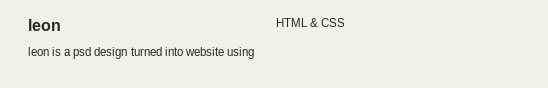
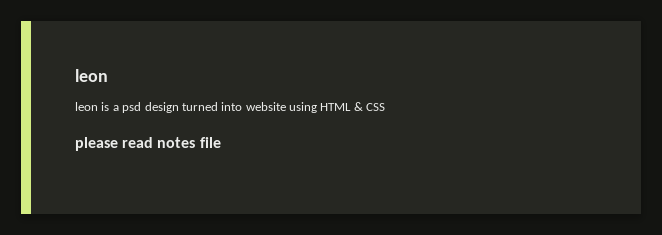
+ please read notes file

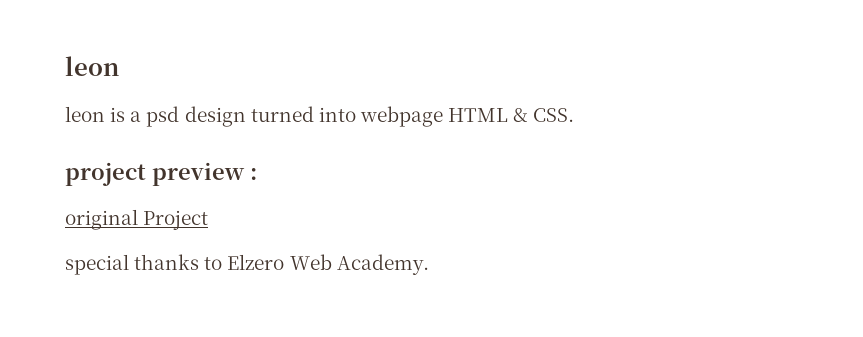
- leon is a psd design turned into website using HTML & CSS
- please read notes file
+ leon is a psd design turned into webpage HTML & CSS.
+ project preview :
+ original Project
+ special thanks to Elzero Web Academy.

